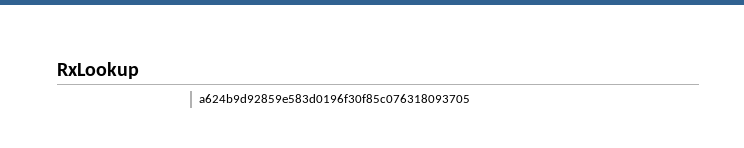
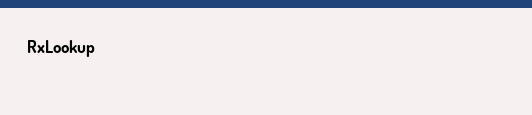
- a624b9d92859e583d0196f30f85c076318093705

